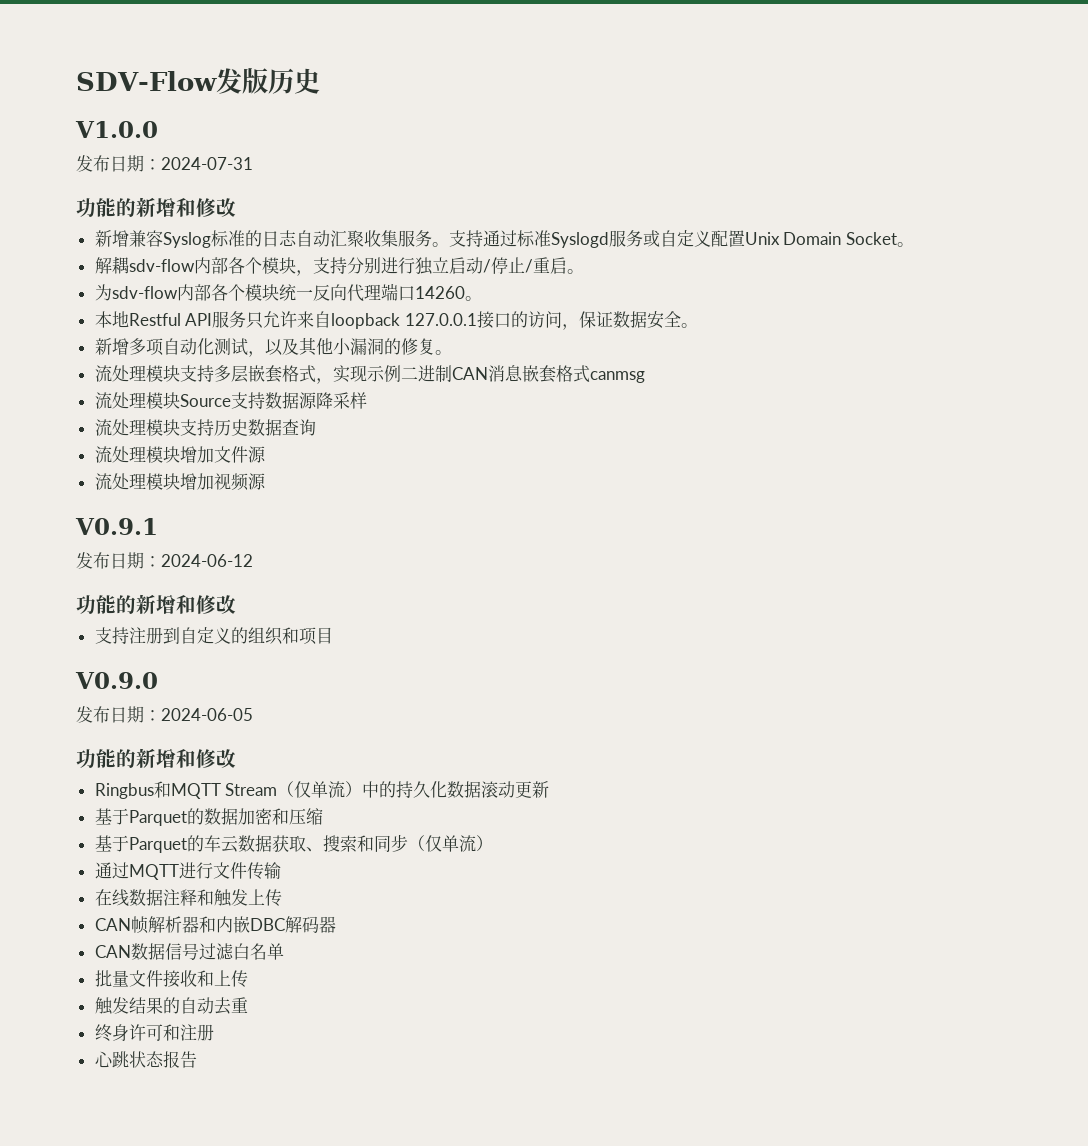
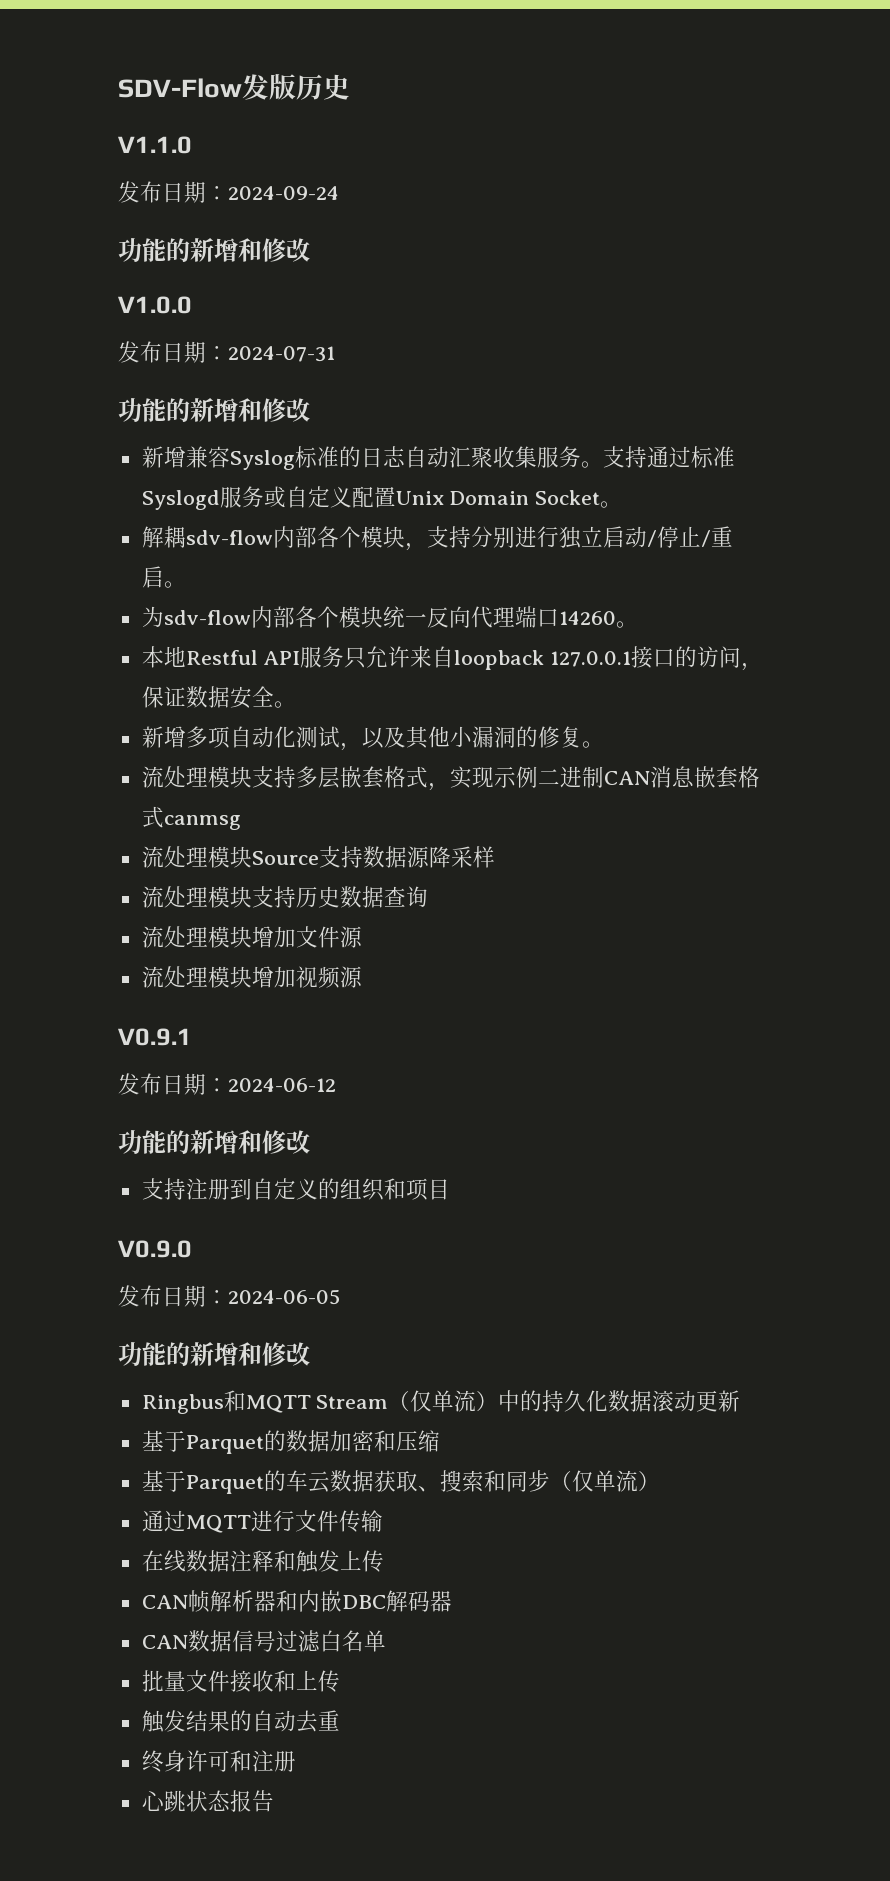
+ V1.1.0
+ 发布日期：2024-09-24
+ 功能的新增和修改

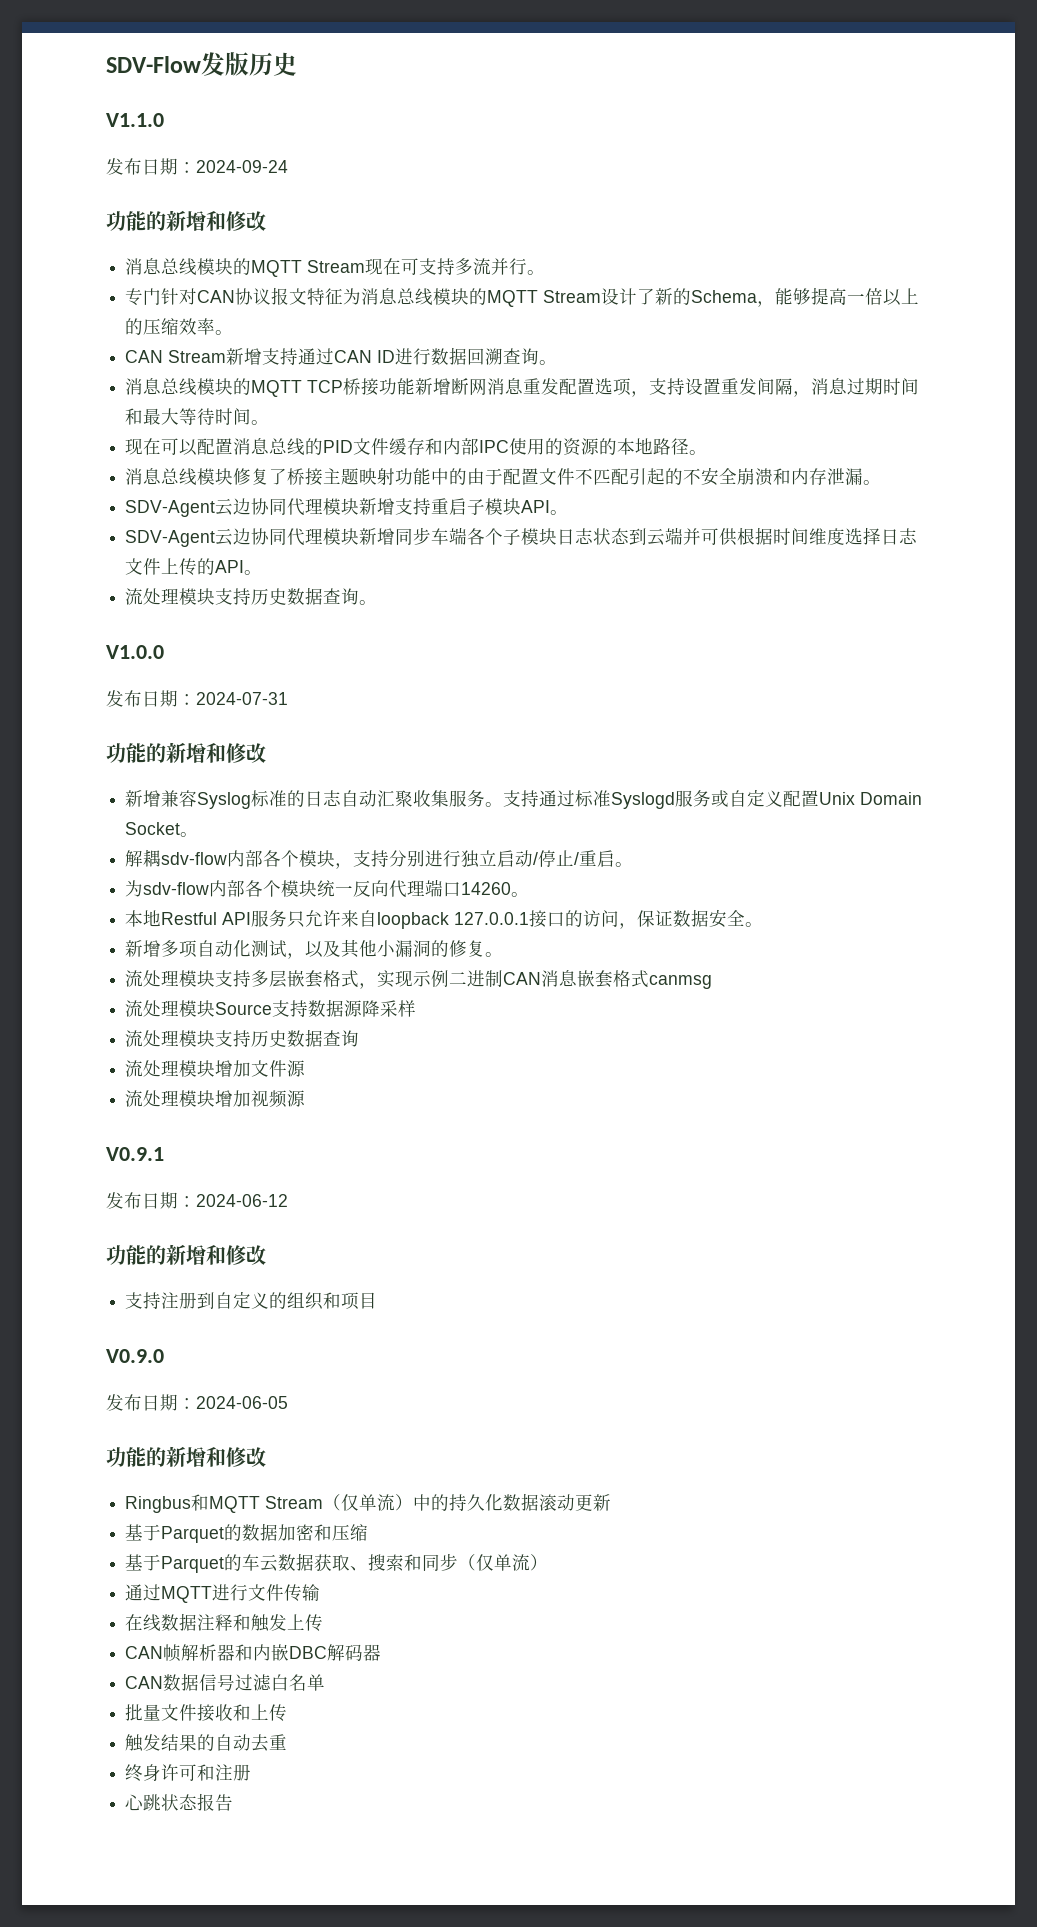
+ 消息总线模块的MQTT Stream现在可支持多流并行。
+ 专门针对CAN协议报文特征为消息总线模块的MQTT Stream设计了新的Schema，能够提高一倍以上的压缩效率。
+ CAN Stream新增支持通过CAN ID进行数据回溯查询。
+ 消息总线模块的MQTT TCP桥接功能新增断网消息重发配置选项，支持设置重发间隔，消息过期时间和最大等待时间。
+ 现在可以配置消息总线的PID文件缓存和内部IPC使用的资源的本地路径。
+ 消息总线模块修复了桥接主题映射功能中的由于配置文件不匹配引起的不安全崩溃和内存泄漏。
+ SDV-Agent云边协同代理模块新增支持重启子模块API。
+ SDV-Agent云边协同代理模块新增同步车端各个子模块日志状态到云端并可供根据时间维度选择日志文件上传的API。
+ 流处理模块支持历史数据查询。

